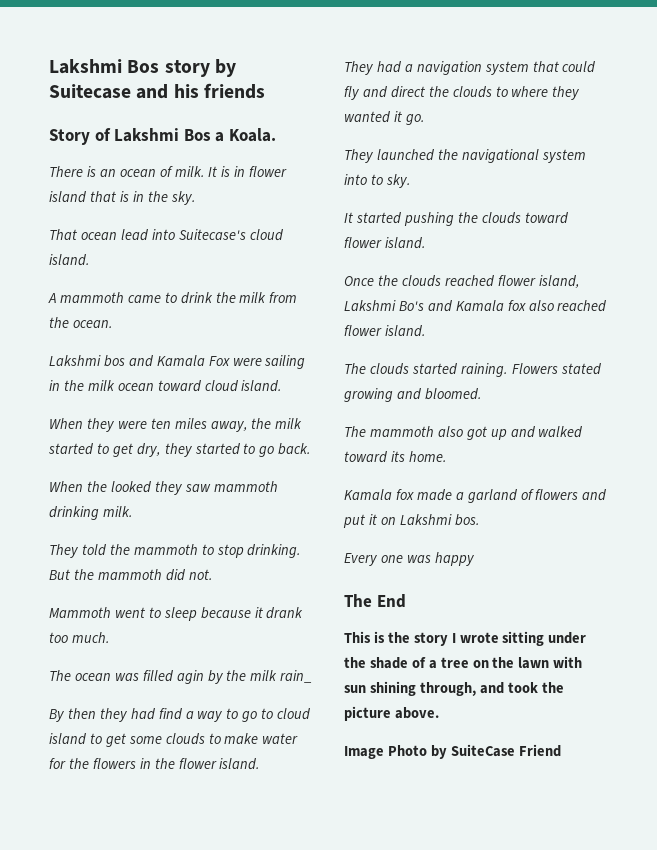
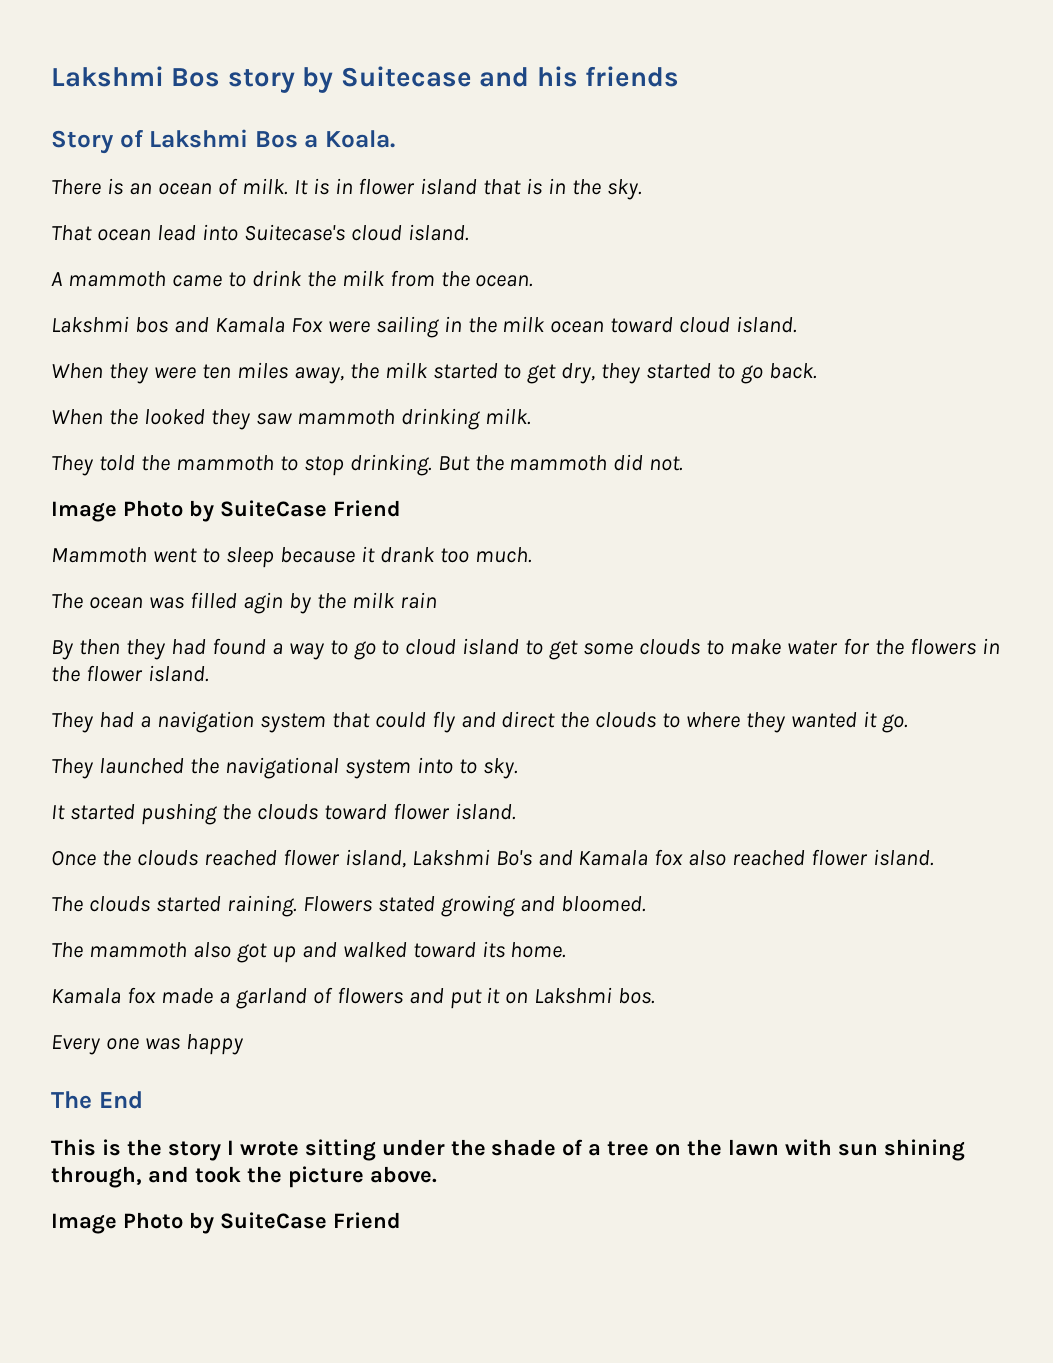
  But the mammoth did not.
+ Image Photo by SuiteCase Friend
- The ocean was filled agin by the milk rain_
+ The ocean was filled agin by the milk rain
- By then they had find a way to go to cloud island to get some clouds to make water for the flowers in the flower island.
+ By then they had found a way to go to cloud island to get some clouds to make water for the flowers in the flower island.

